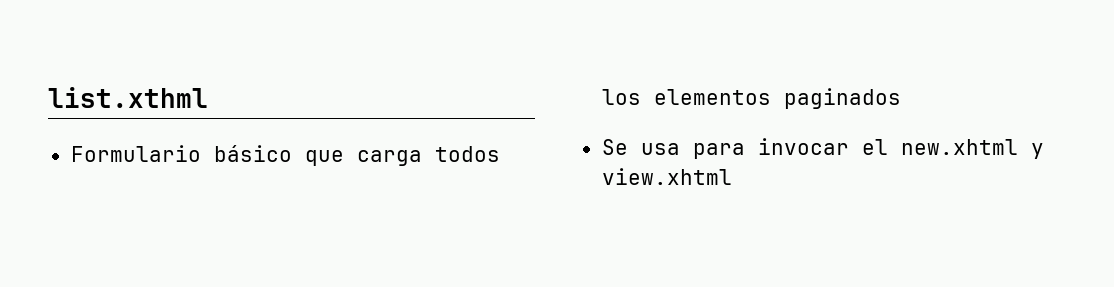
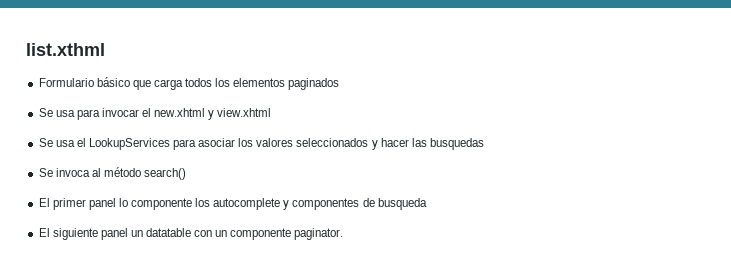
+ Se usa el LookupServices para asociar los valores seleccionados y hacer las busquedas
+ Se invoca al método search()
+ El primer panel lo componente los autocomplete y componentes de busqueda
+ El siguiente panel un datatable con un componente paginator.

